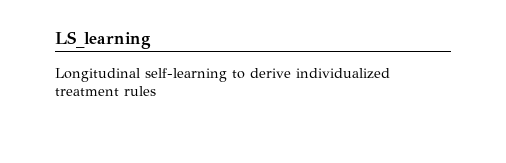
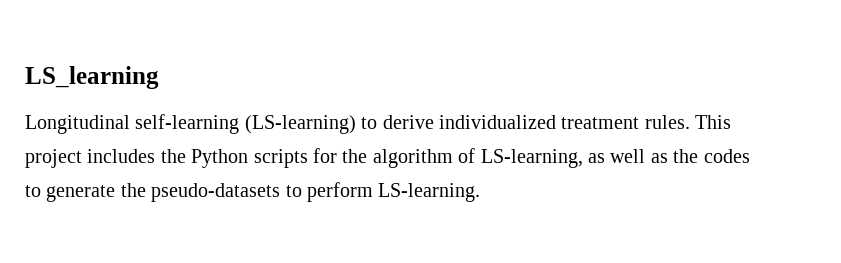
- Longitudinal self-learning to derive individualized treatment rules
+ Longitudinal self-learning (LS-learning) to derive individualized treatment rules. This project includes the Python scripts for the algorithm of LS-learning, as well as the codes to generate the pseudo-datasets to perform LS-learning.

